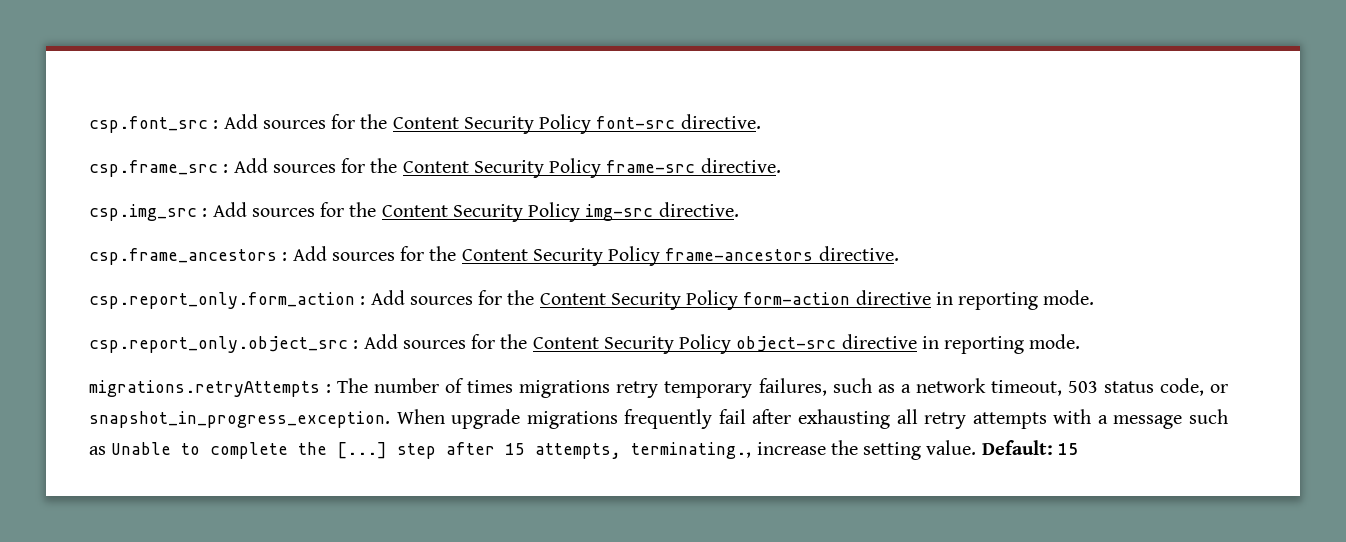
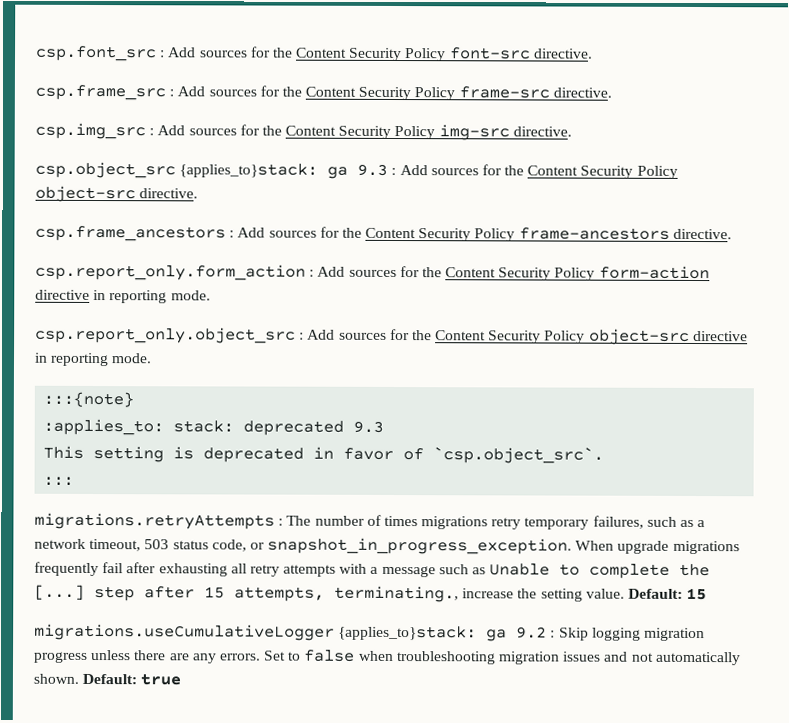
+ csp.object_src {applies_to}stack: ga 9.3 : Add sources for the Content Security Policy object-src directive.
+ :::{note}
+ :applies_to: stack: deprecated 9.3
+ This setting is deprecated in favor of `csp.object_src`.
+ :::
+ migrations.useCumulativeLogger {applies_to}stack: ga 9.2 : Skip logging migration progress unless there are any errors. Set to false when troubleshooting migration issues and not automatically shown. Default: true

